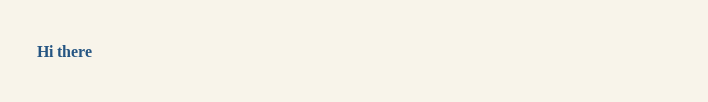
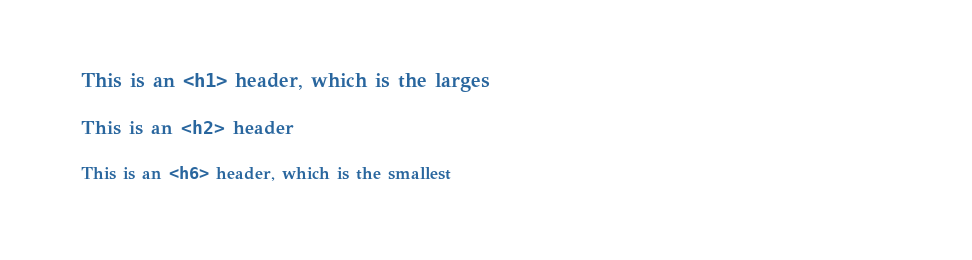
- Hi there
+ This is an <h1> header, which is the larges
+ This is an <h2> header
+ This is an <h6> header, which is the smallest

